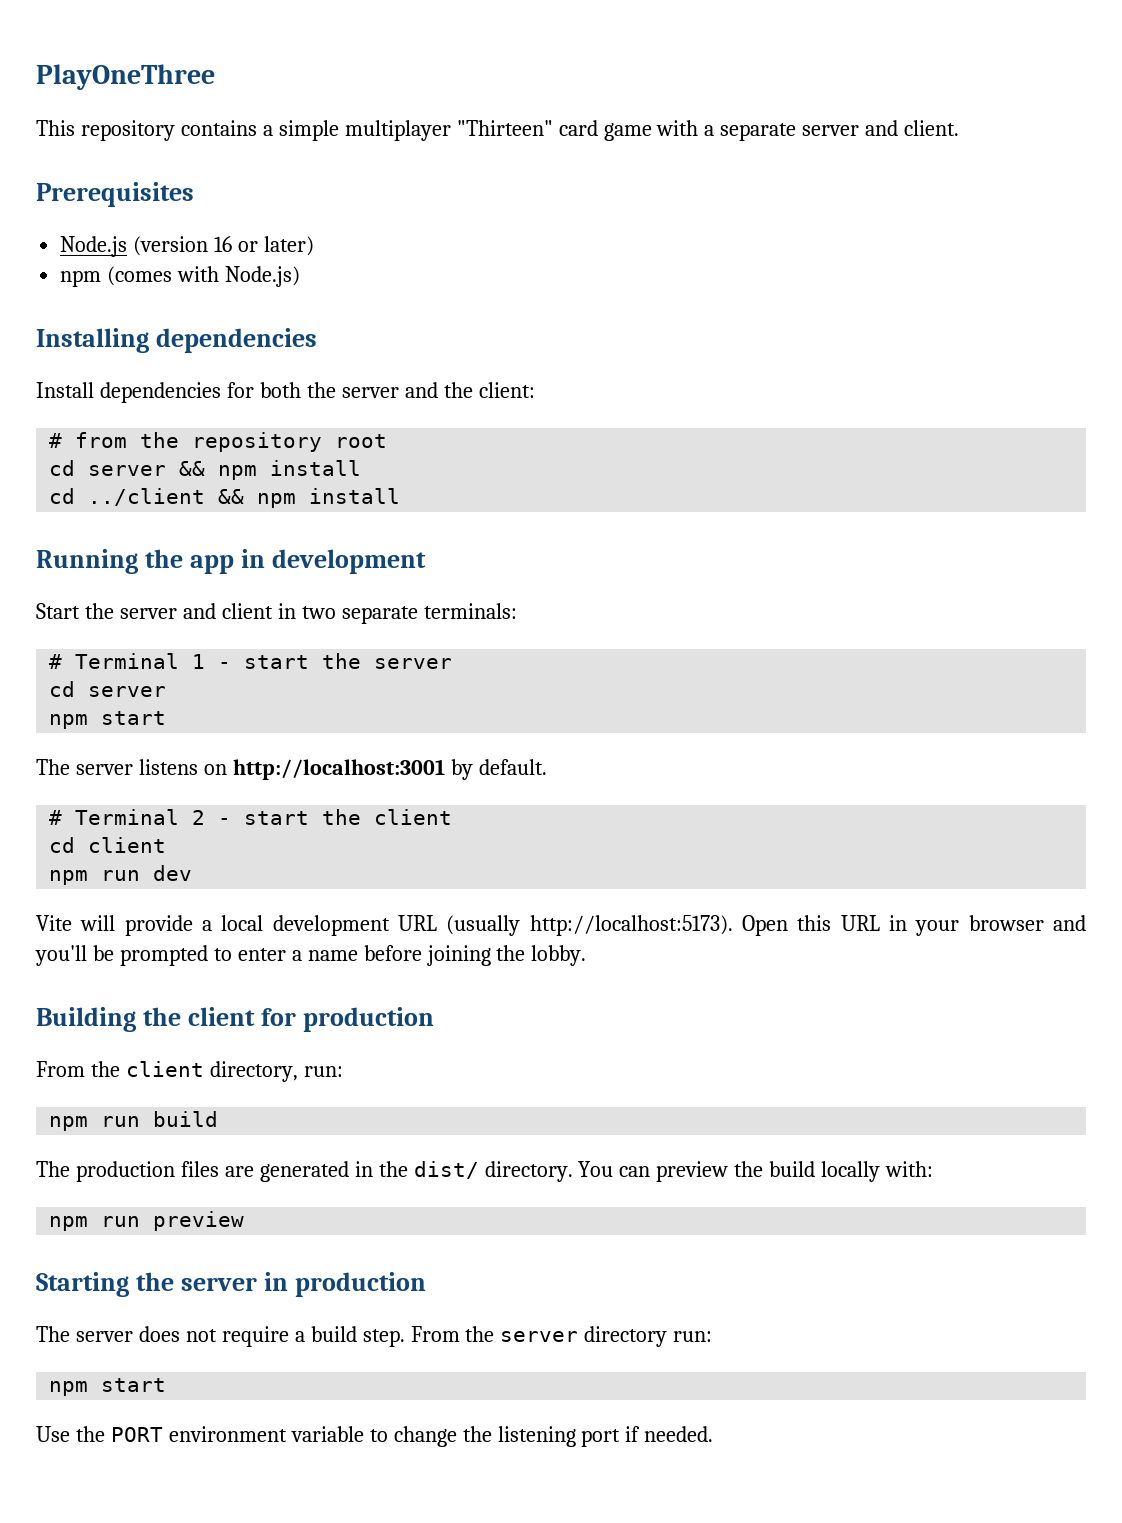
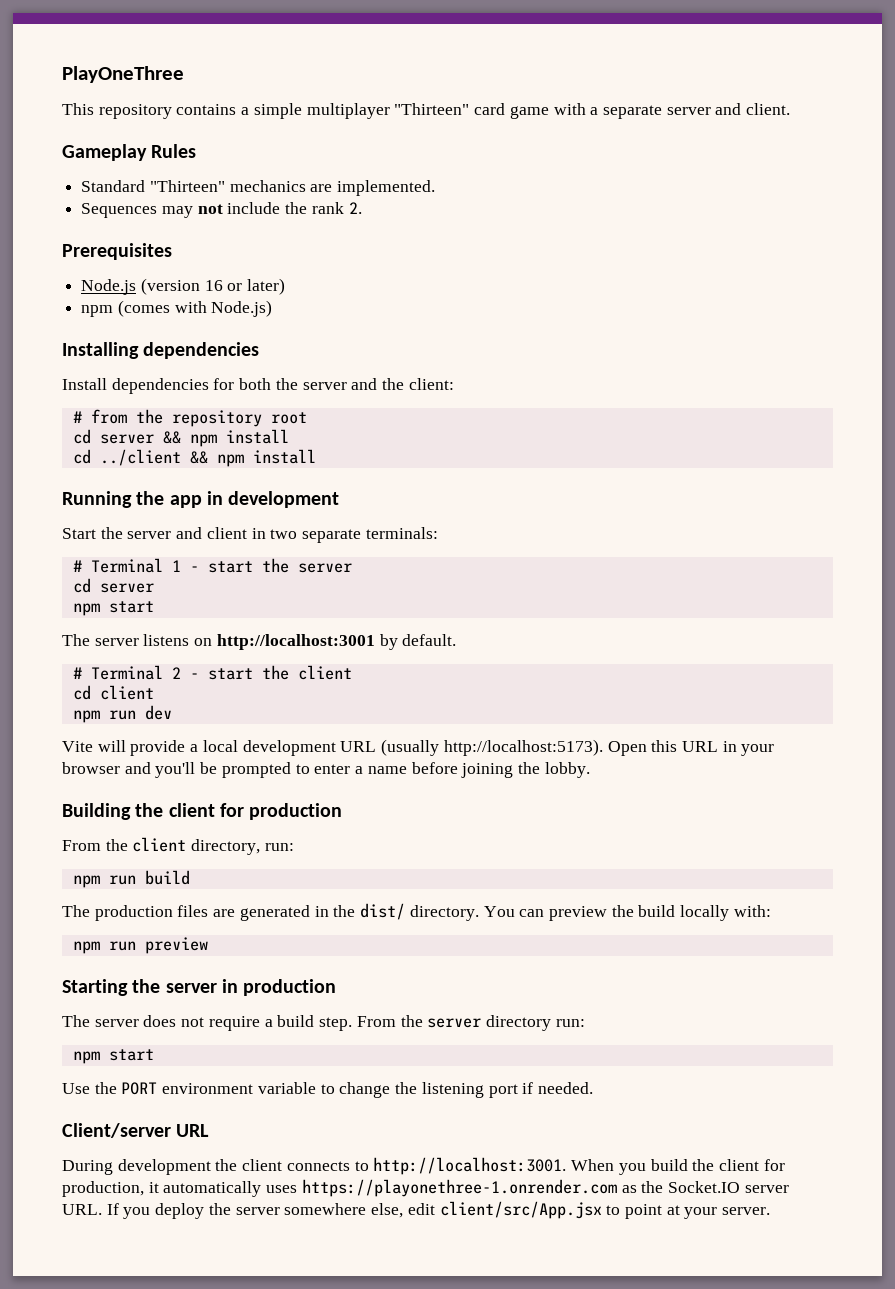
+ Gameplay Rules
+ Standard "Thirteen" mechanics are implemented.
+ Sequences may not include the rank 2.
+ Client/server URL
+ During development the client connects to http://localhost:3001. When you build the client for production, it automatically uses https://playonethree-1.onrender.com as the Socket.IO server URL. If you deploy the server somewhere else, edit client/src/App.jsx to point at your server.

